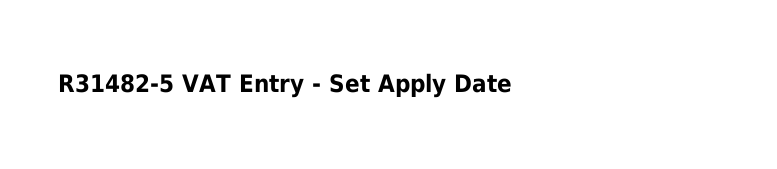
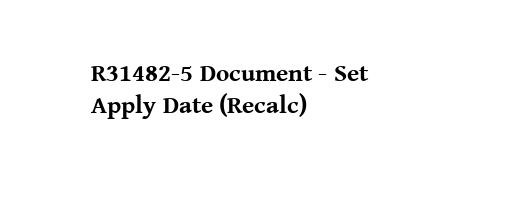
- R31482-5 VAT Entry - Set Apply Date
+ R31482-5 Document - Set Apply Date (Recalc)

